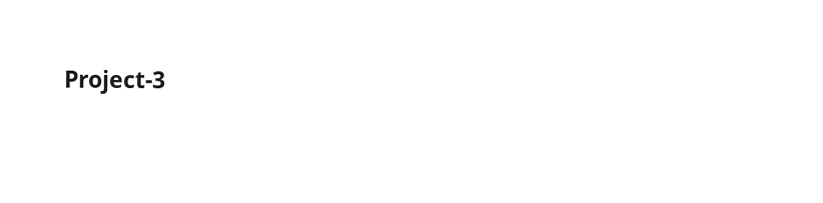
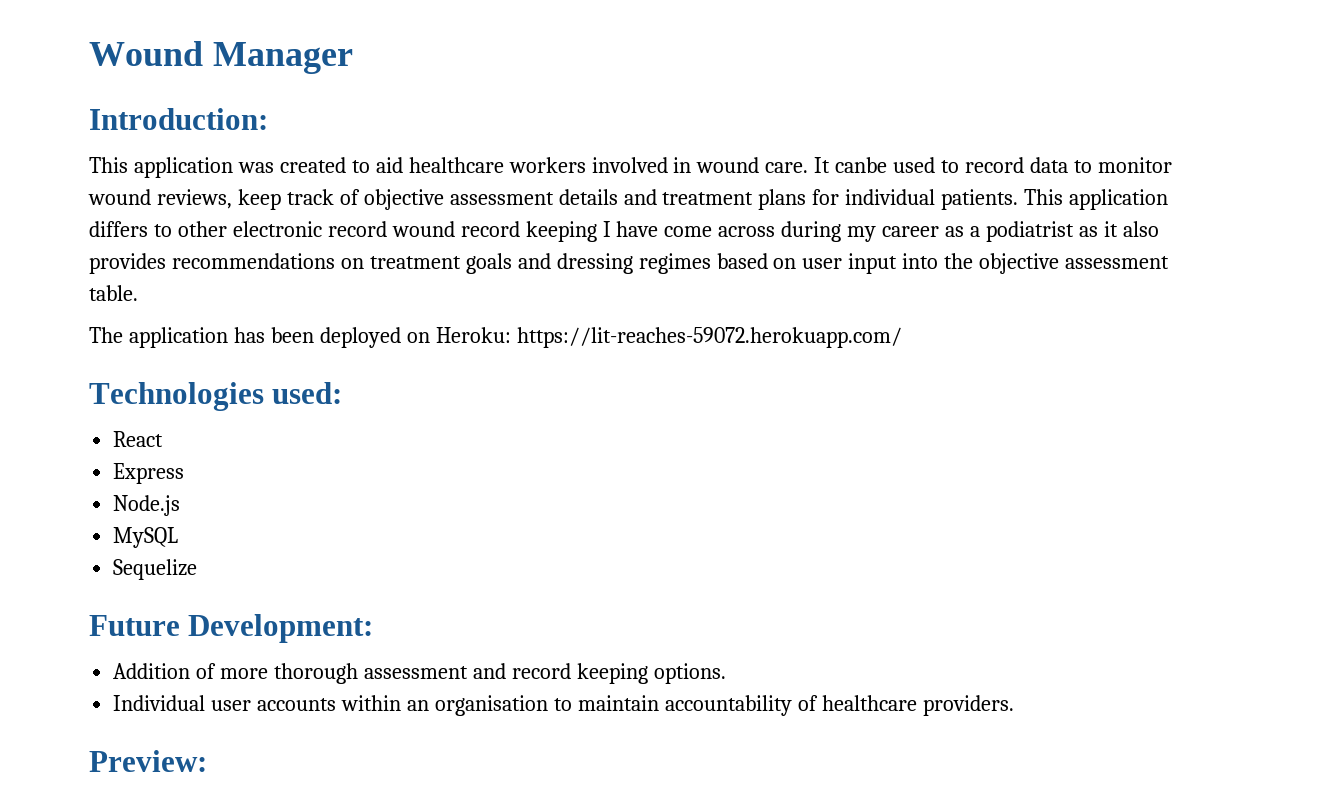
- Project-3
+ Wound Manager
+ Introduction:
+ This application was created to aid healthcare workers involved in wound care. It canbe used to record data to monitor wound reviews, keep track of objective assessment details and treatment plans for individual patients. This application differs to other electronic record wound record keeping I have come across during my career as a podiatrist as it also provides recommendations on treatment goals and dressing regimes based on user input into the objective assessment table.
+ The application has been deployed on Heroku: https://lit-reaches-59072.herokuapp.com/
+ Technologies used:
+ React
+ Express
+ Node.js
+ MySQL
+ Sequelize
+ Future Development:
+ Addition of more thorough assessment and record keeping options.
+ Individual user accounts within an organisation to maintain accountability of healthcare providers.
+ Preview:

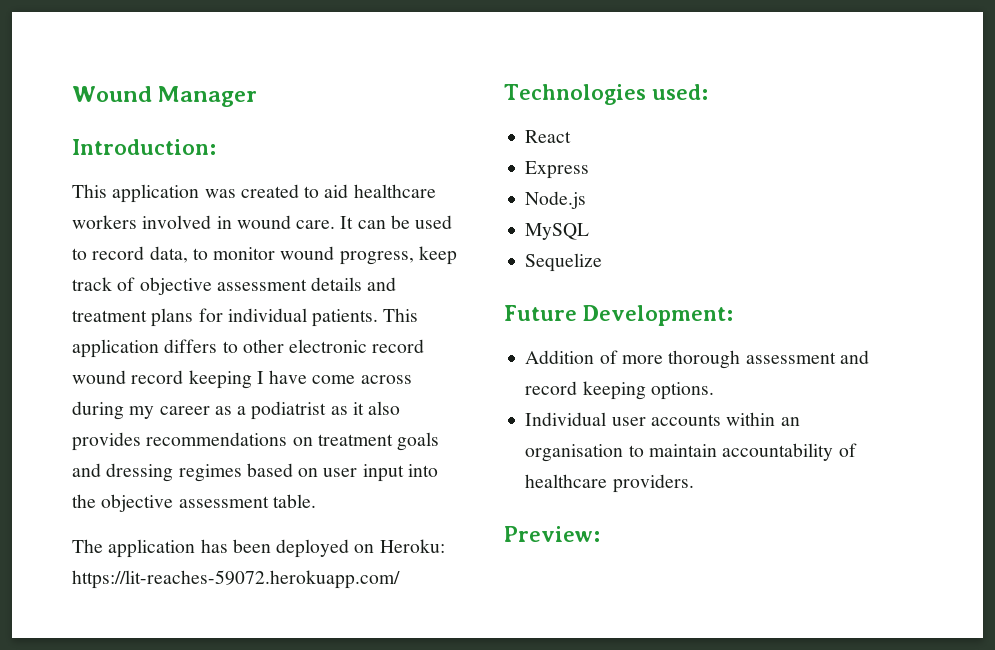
- It canbe used to record data to monitor wound reviews, keep track of objective assessment details and treatment plans for individual patients.
+ It can be used to record data, to monitor wound progress, keep track of objective assessment details and treatment plans for individual patients.

